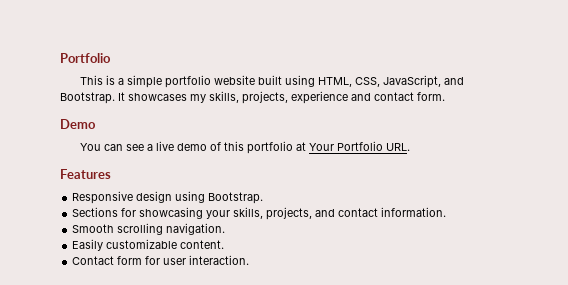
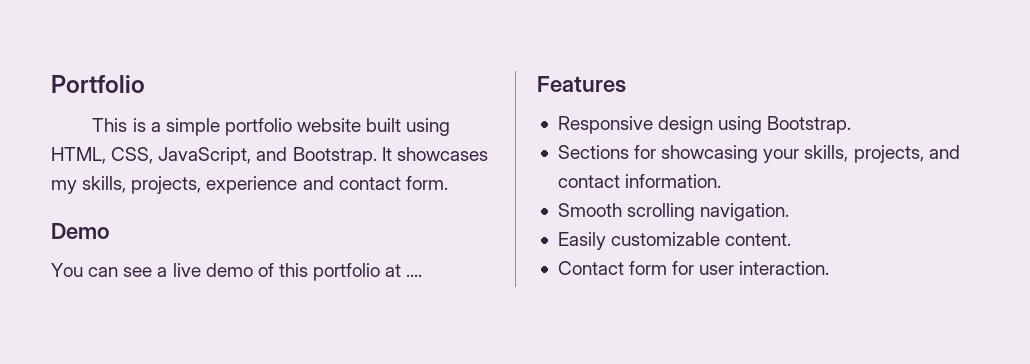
- You can see a live demo of this portfolio at Your Portfolio URL.
+ You can see a live demo of this portfolio at ....

